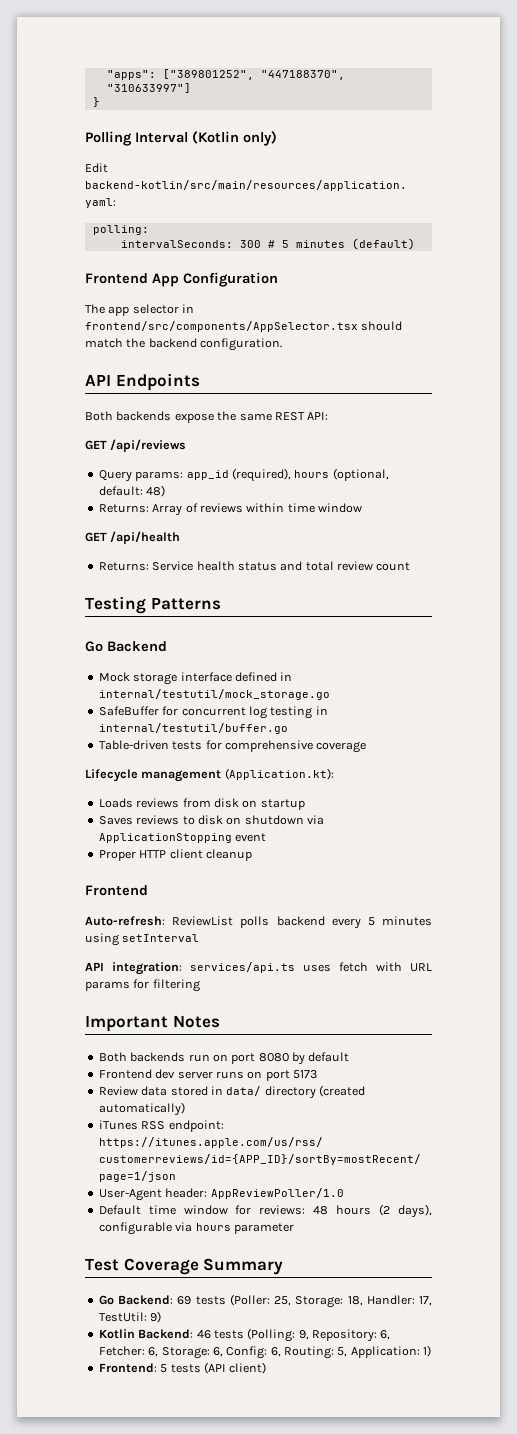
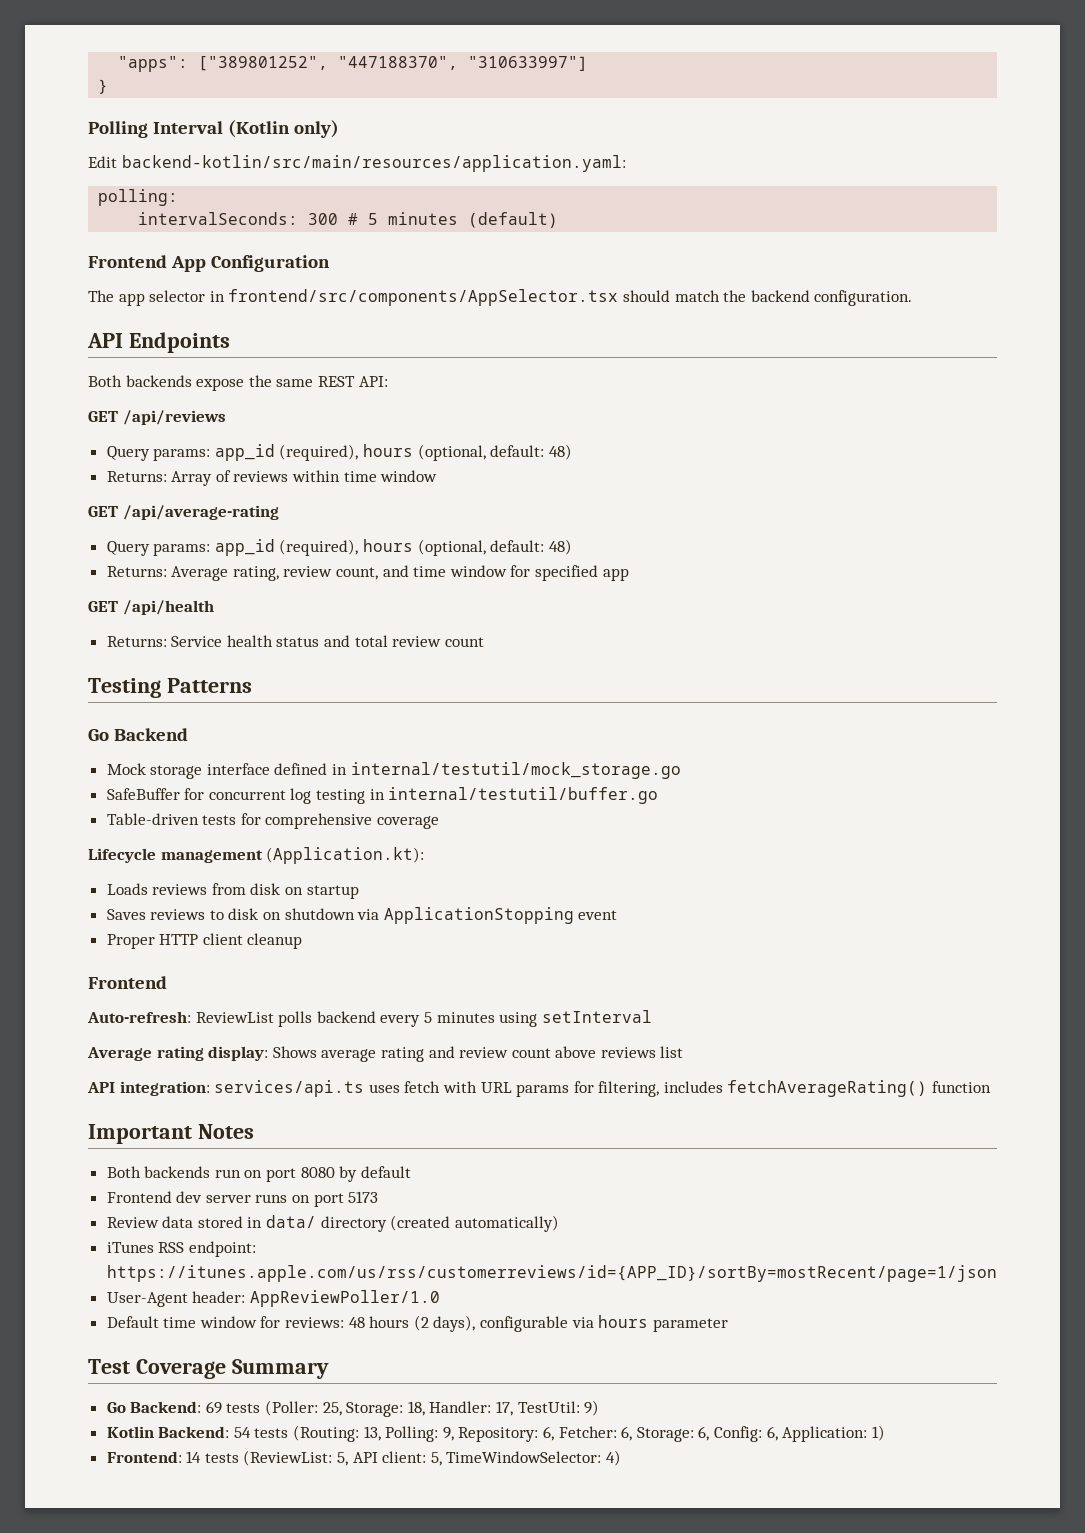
+ GET /api/average-rating
+ Query params: app_id (required), hours (optional, default: 48)
+ Returns: Average rating, review count, and time window for specified app
+ Average rating display: Shows average rating and review count above reviews list
- API integration: services/api.ts uses fetch with URL params for filtering
+ API integration: services/api.ts uses fetch with URL params for filtering, includes fetchAverageRating() function
- Kotlin Backend: 46 tests (Polling: 9, Repository: 6, Fetcher: 6, Storage: 6, Config: 6, Routing: 5, Application: 1)
+ Kotlin Backend: 54 tests (Routing: 13, Polling: 9, Repository: 6, Fetcher: 6, Storage: 6, Config: 6, Application: 1)
- Frontend: 5 tests (API client)
+ Frontend: 14 tests (ReviewList: 5, API client: 5, TimeWindowSelector: 4)

